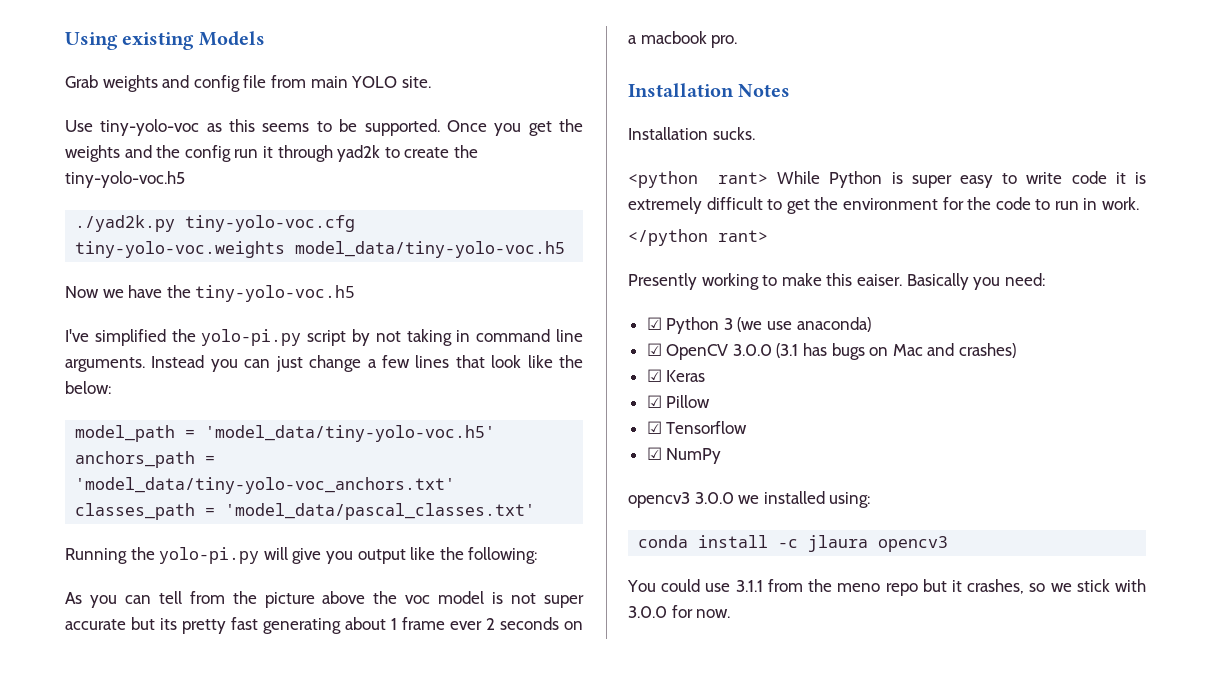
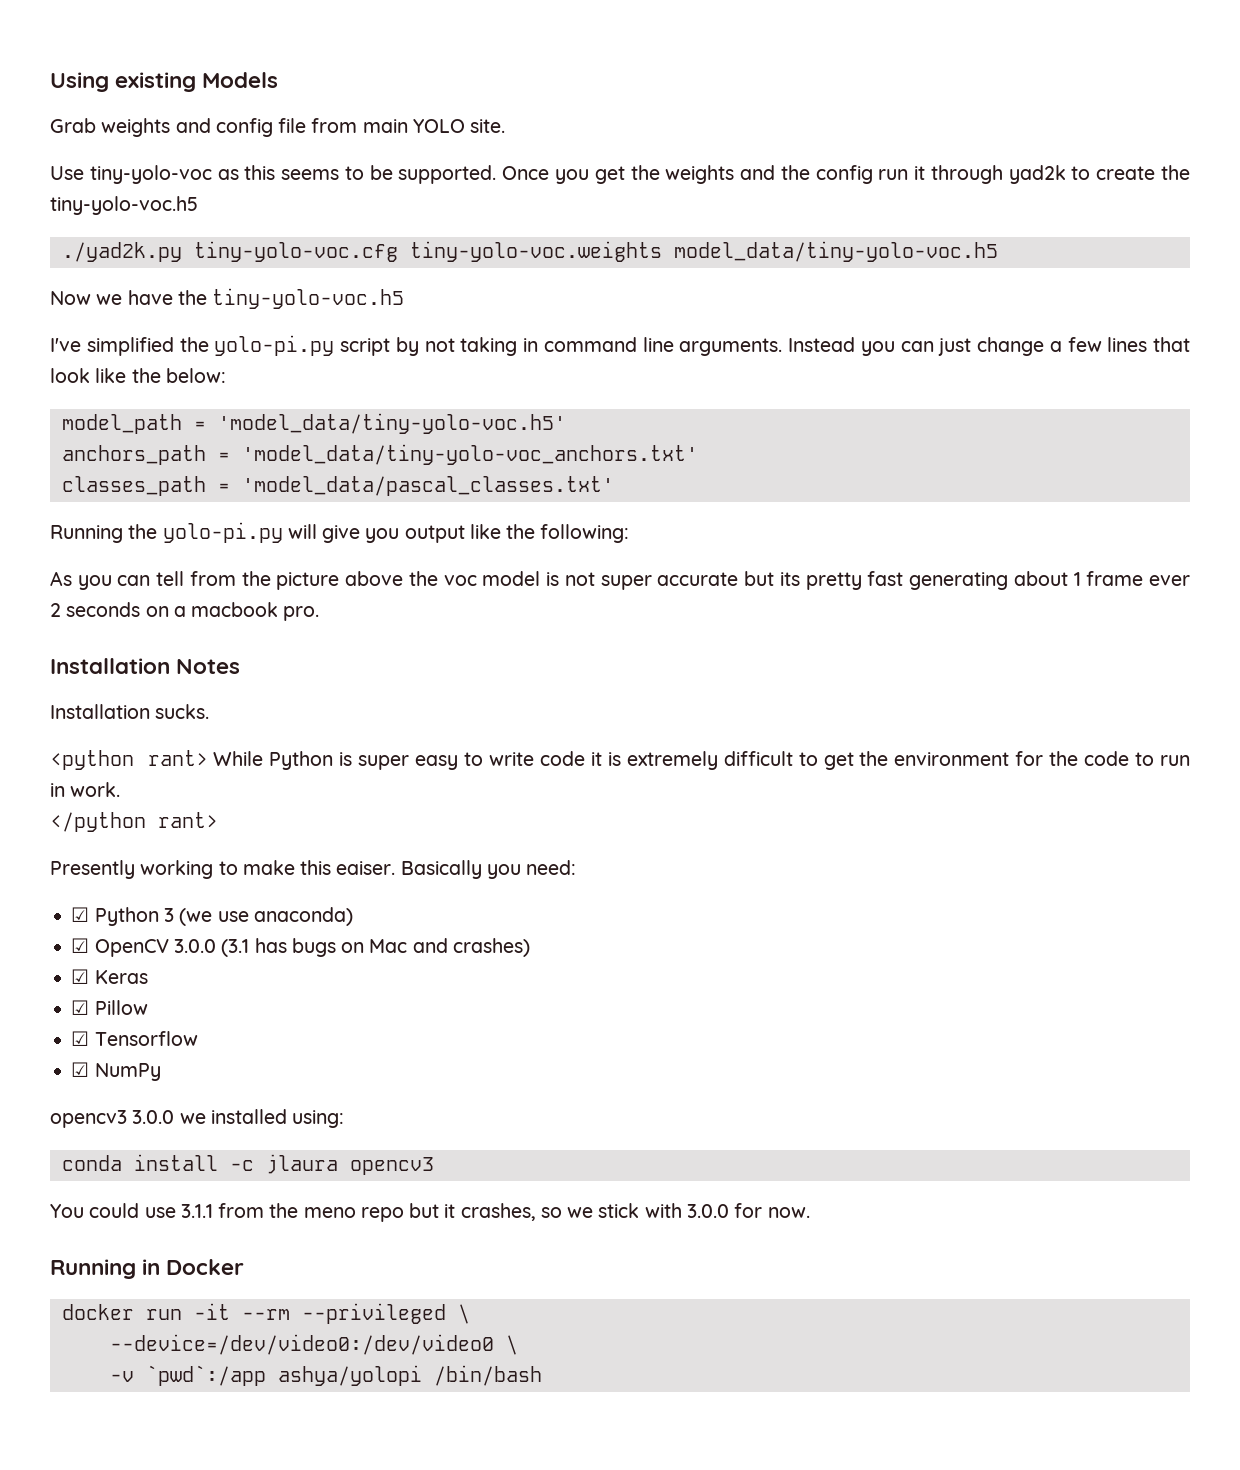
+ Running in Docker
+ docker run -it --rm --privileged \
+ --device=/dev/video0:/dev/video0 \
+ -v `pwd`:/app ashya/yolopi /bin/bash

